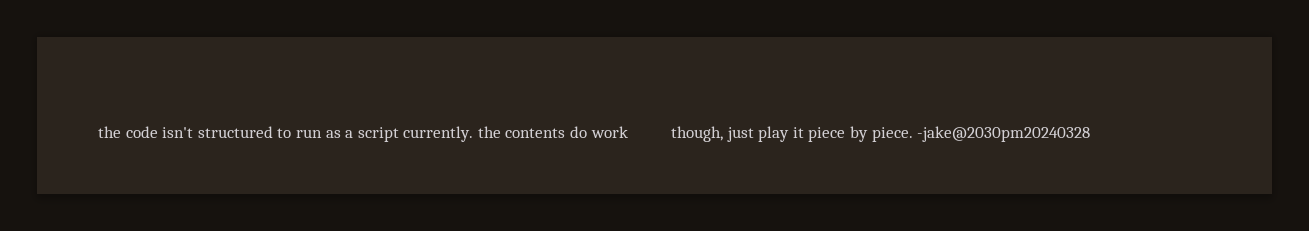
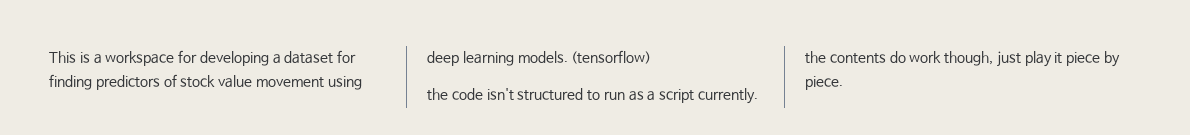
+ This is a workspace for developing a dataset for finding predictors of stock value movement using deep learning models. (tensorflow)
- -jake@2030pm20240328

